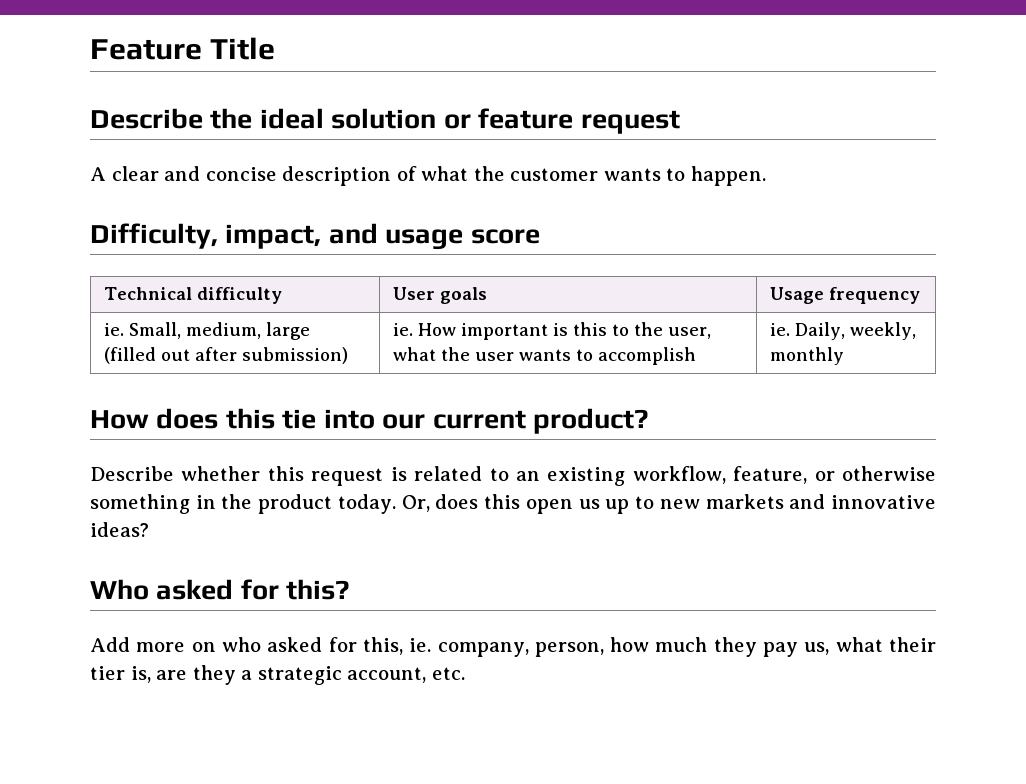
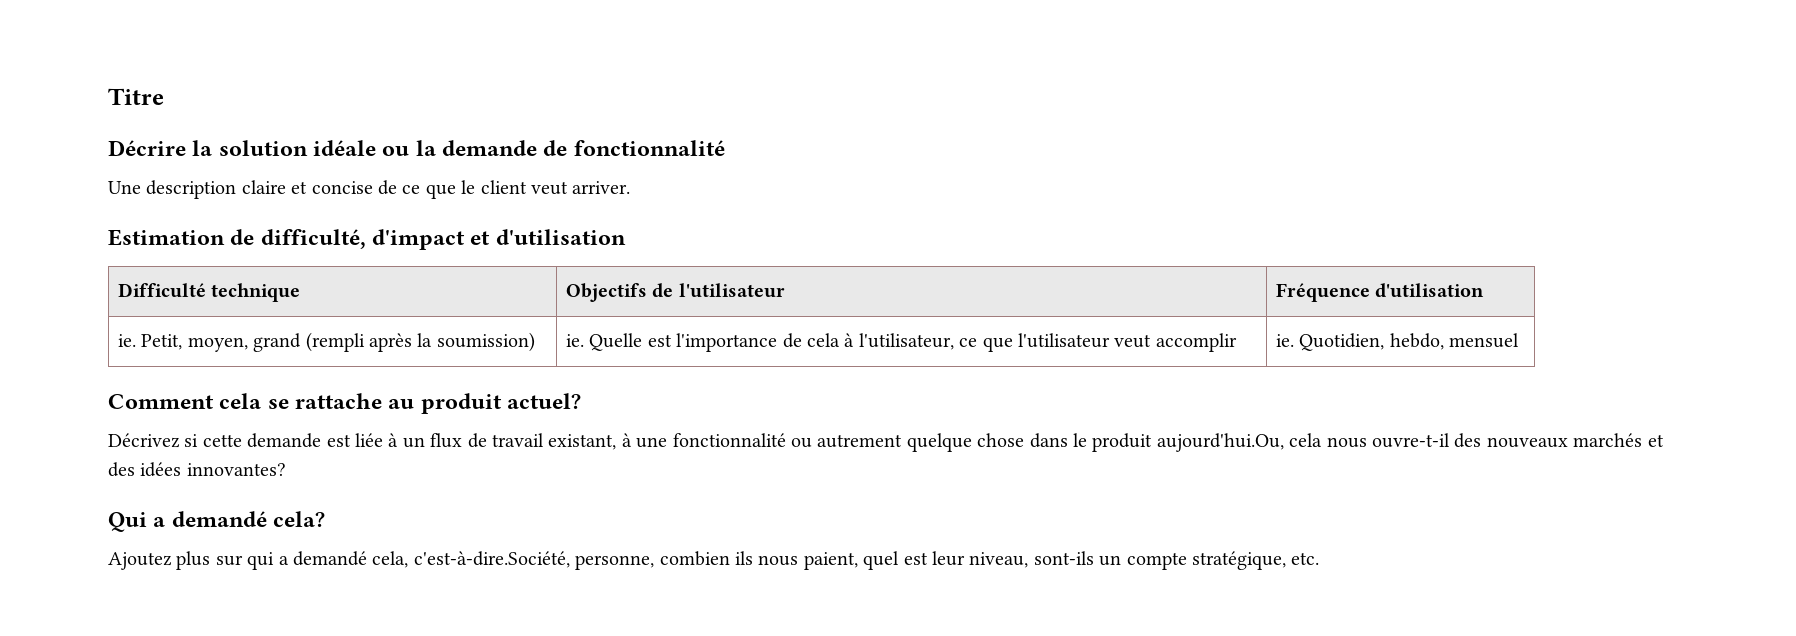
- Feature Title
- Describe the ideal solution or feature request
- A clear and concise description of what the customer wants to happen.
- Difficulty, impact, and usage score
- Technical difficulty | User goals | Usage frequency
- ie. Small, medium, large (filled out after submission) | ie. How important is this to the user, what the user wants to accomplish | ie. Daily, weekly, monthly
- How does this tie into our current product?
- Describe whether this request is related to an existing workflow, feature, or otherwise something in the product today. Or, does this open us up to new markets and innovative ideas?
- Who asked for this?
- Add more on who asked for this, ie. company, person, how much they pay us, what their tier is, are they a strategic account, etc.
+ Titre
+ Décrire la solution idéale ou la demande de fonctionnalité
+ Une description claire et concise de ce que le client veut arriver.
+ Estimation de difficulté, d'impact et d'utilisation
+ Difficulté technique | Objectifs de l'utilisateur | Fréquence d'utilisation
+ ie. Petit, moyen, grand (rempli après la soumission) | ie. Quelle est l'importance de cela à l'utilisateur, ce que l'utilisateur veut accomplir | ie. Quotidien, hebdo, mensuel
+ Comment cela se rattache au produit actuel?
+ Décrivez si cette demande est liée à un flux de travail existant, à une fonctionnalité ou autrement quelque chose dans le produit aujourd'hui.Ou, cela nous ouvre-t-il des nouveaux marchés et des idées innovantes?
+ Qui a demandé cela?
+ Ajoutez plus sur qui a demandé cela, c'est-à-dire.Société, personne, combien ils nous paient, quel est leur niveau, sont-ils un compte stratégique, etc.

